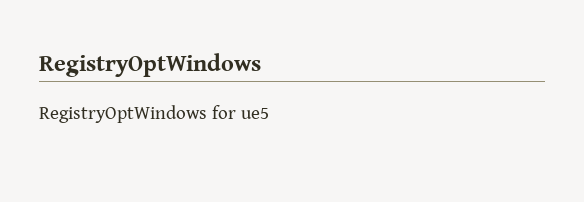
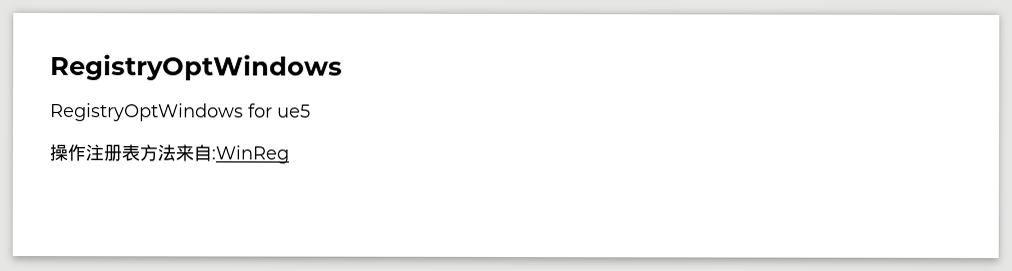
+ 操作注册表方法来自:WinReg

